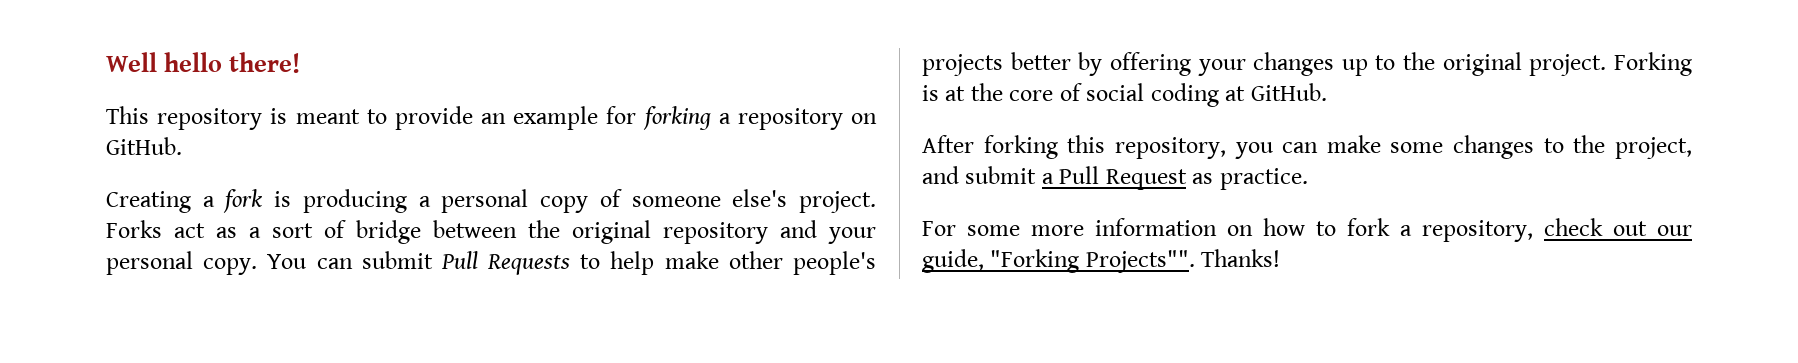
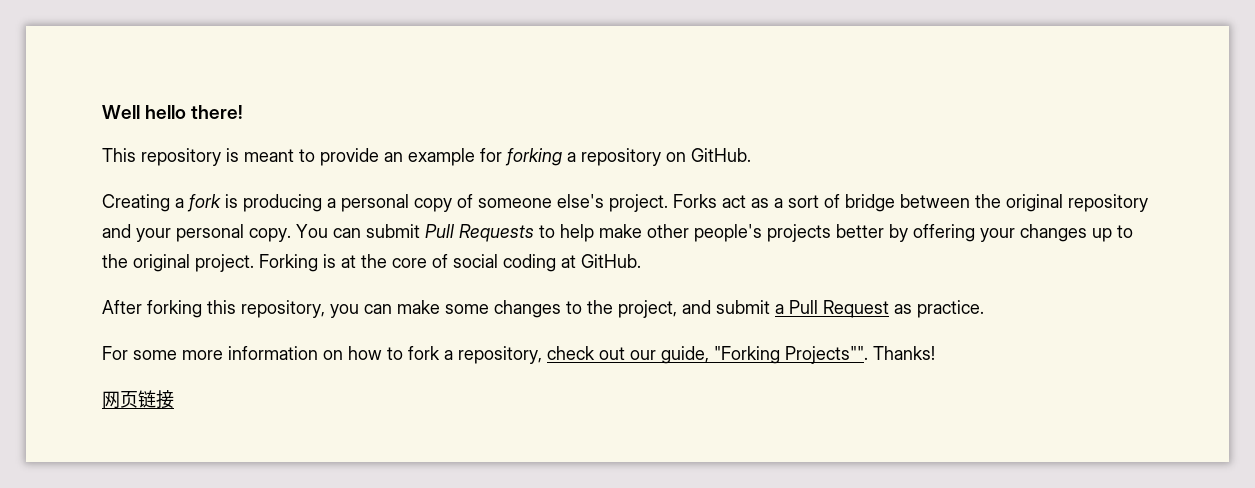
+ 网页链接

